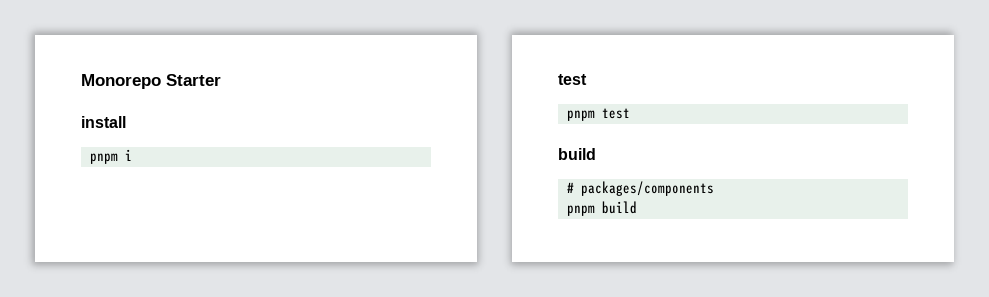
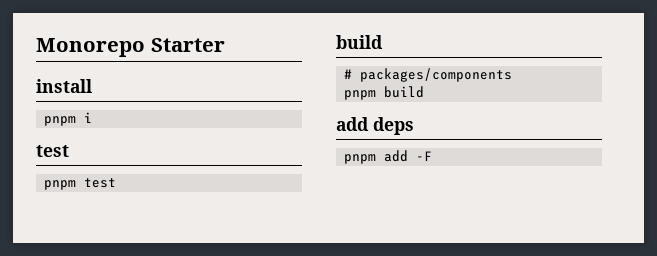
+ add deps
+ pnpm add -F

